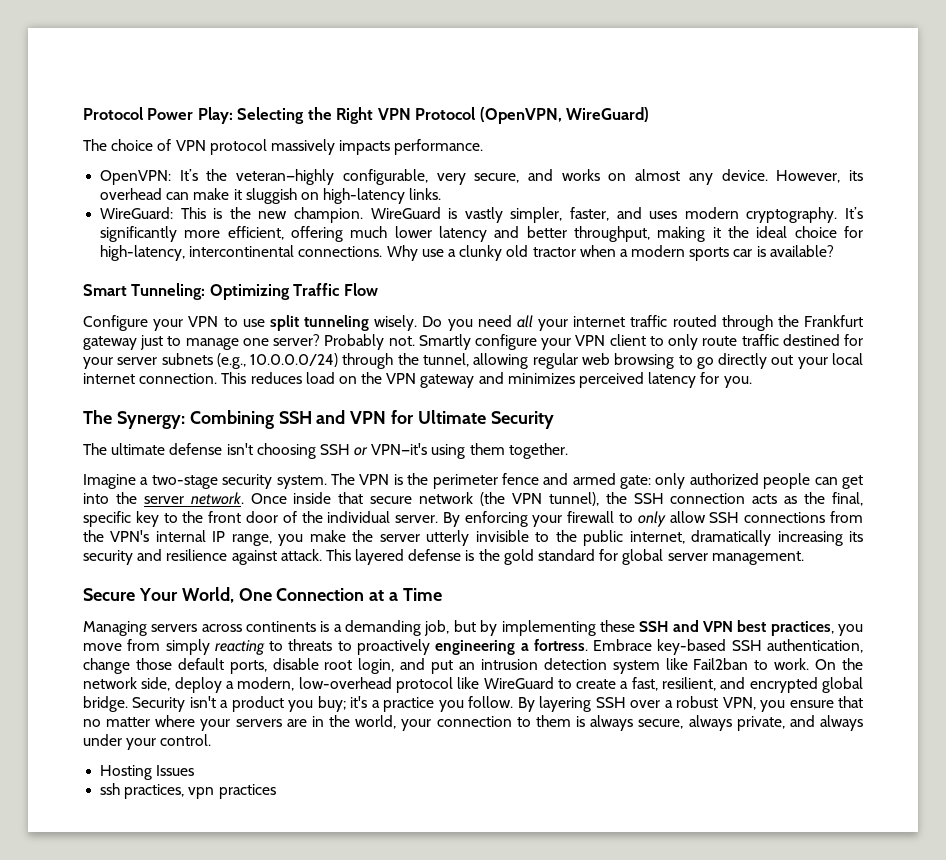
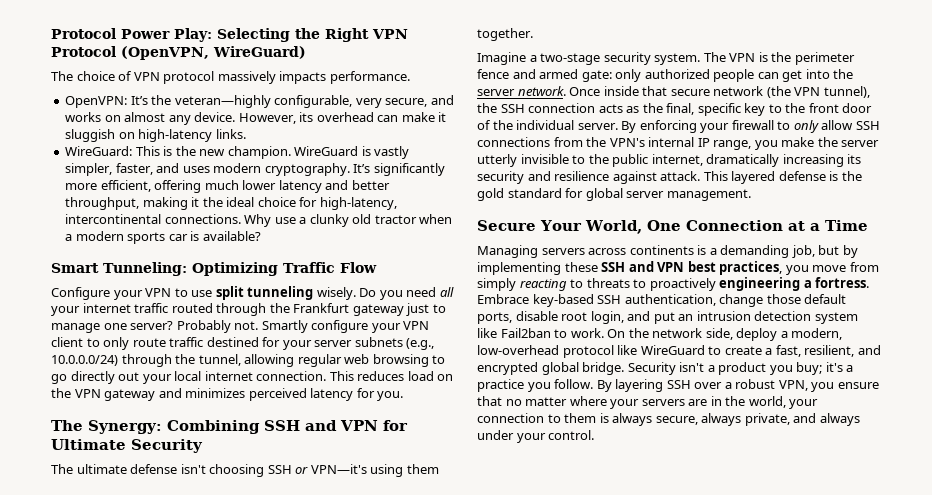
- Hosting Issues
- ssh practices, vpn practices

